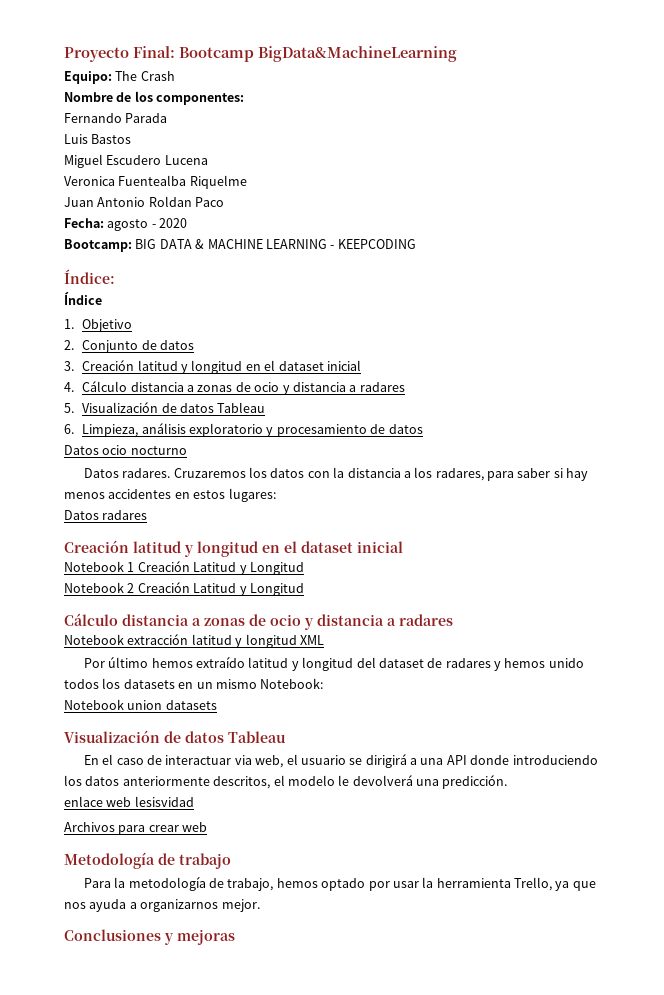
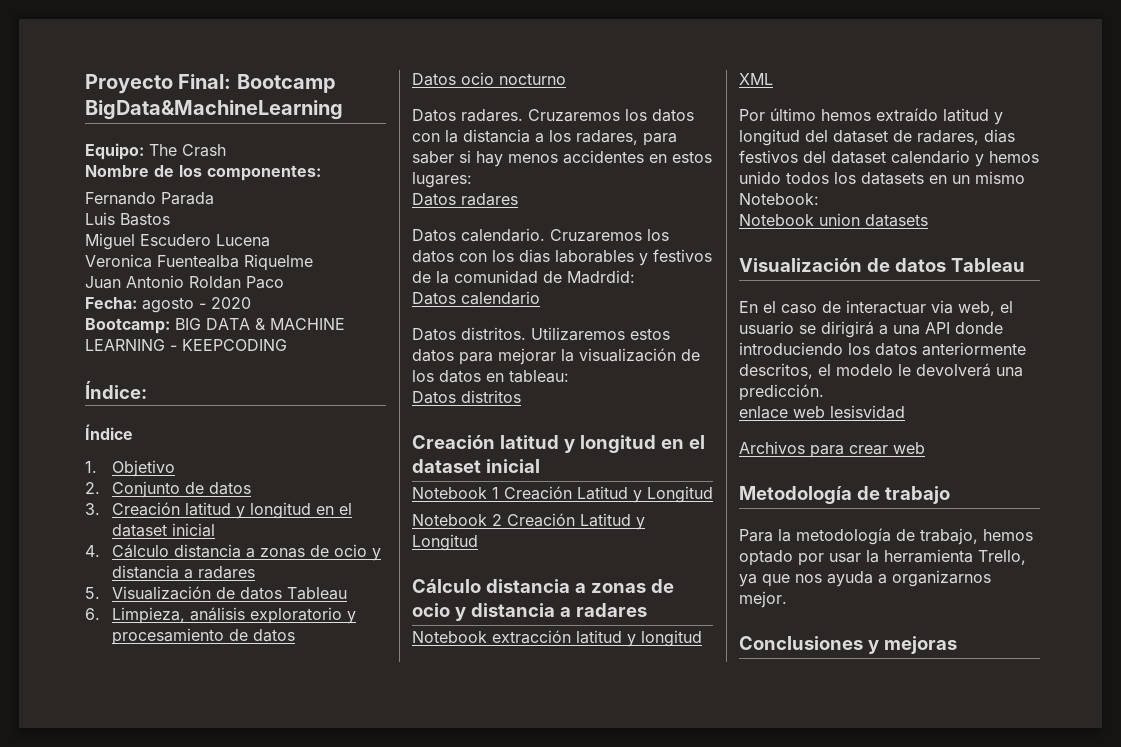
+ Datos calendario. Cruzaremos los datos con los dias laborables y festivos de la comunidad de Madrdid:
+ Datos calendario
+ Datos distritos. Utilizaremos estos datos para mejorar la visualización de los datos en tableau:
+ Datos distritos
- Por último hemos extraído latitud y longitud del dataset de radares y hemos unido todos los datasets en un mismo Notebook:
+ Por último hemos extraído latitud y longitud del dataset de radares, dias festivos del dataset calendario y hemos unido todos los datasets en un mismo Notebook:

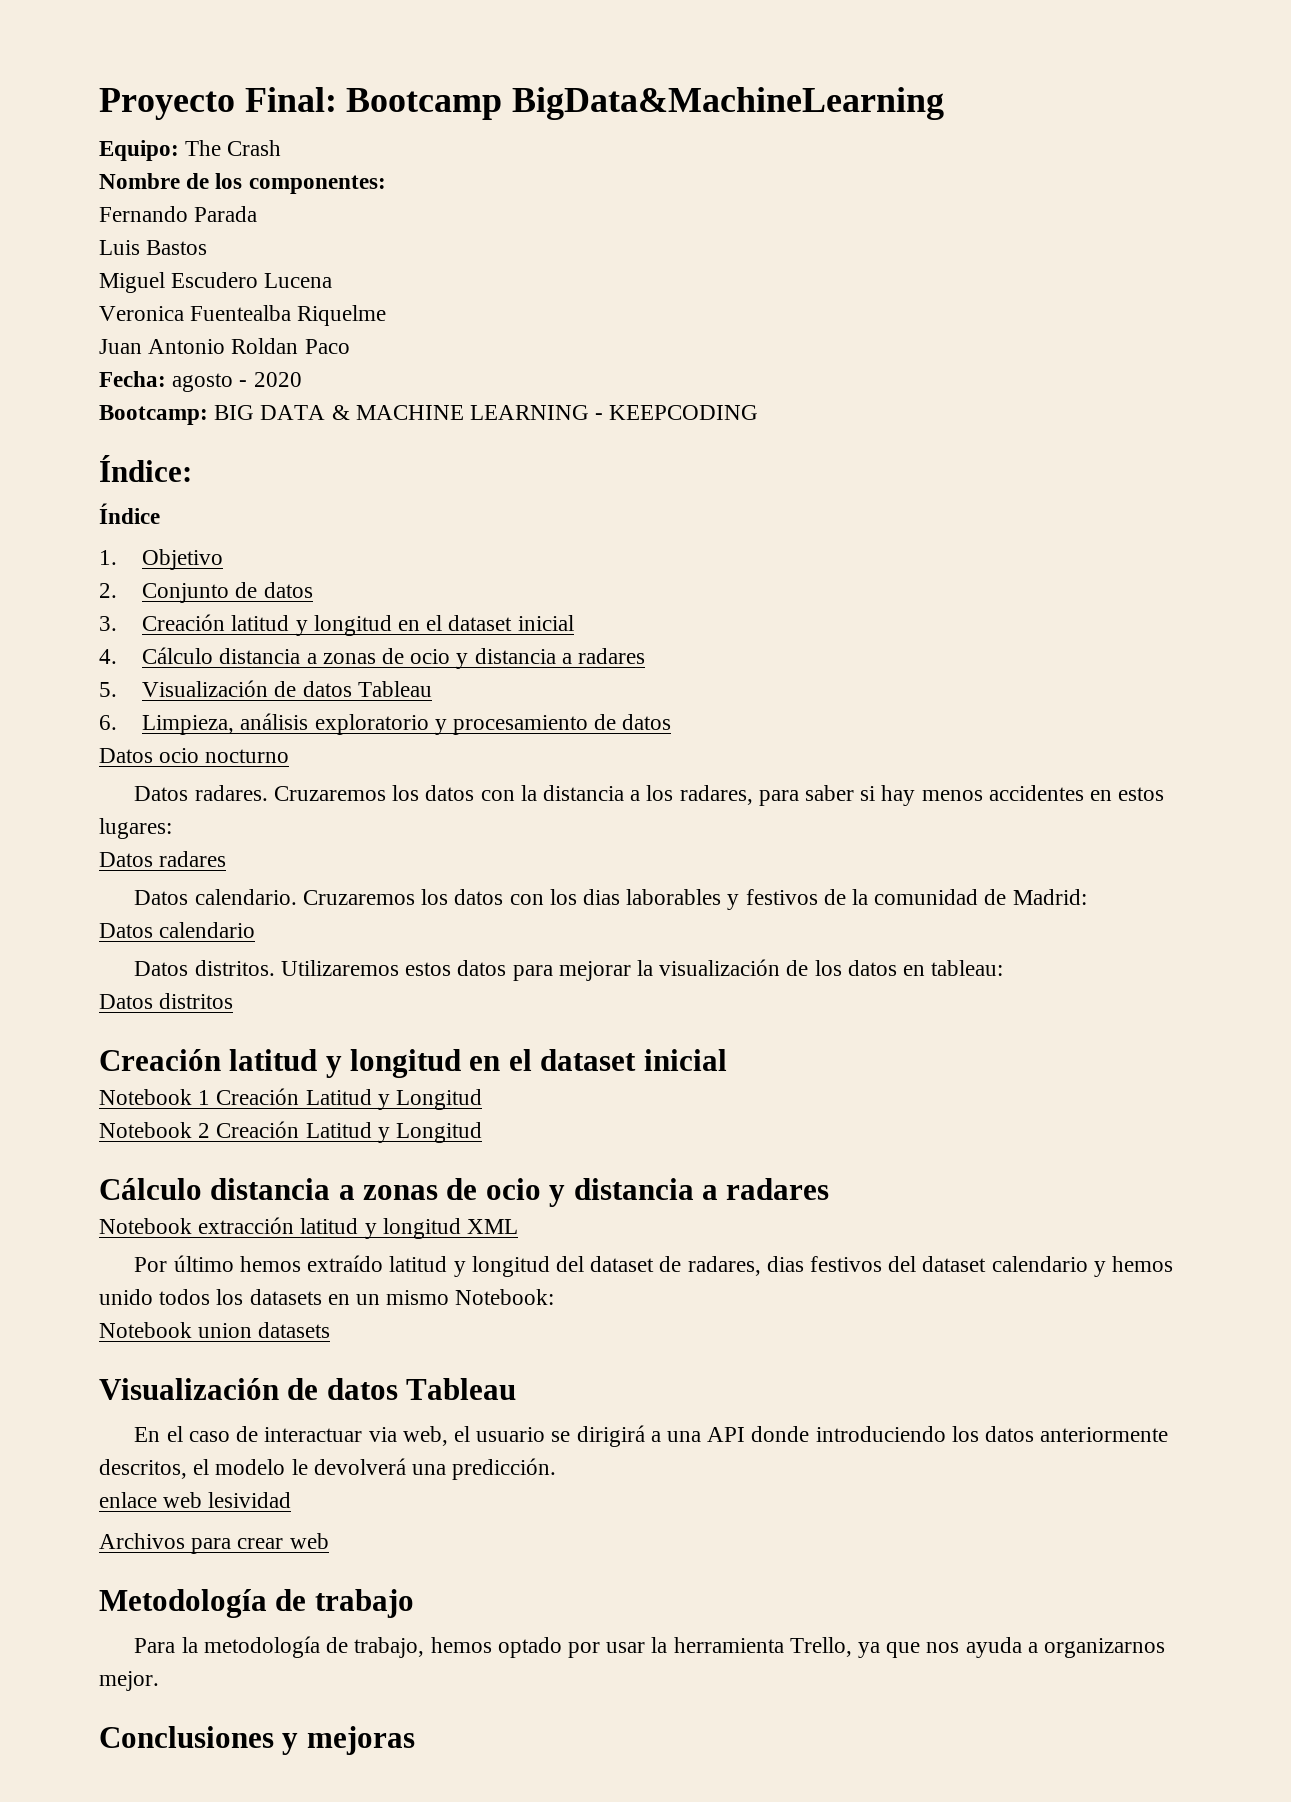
- Cruzaremos los datos con los dias laborables y festivos de la comunidad de Madrdid:
+ Cruzaremos los datos con los dias laborables y festivos de la comunidad de Madrid:
- enlace web lesisvidad
+ enlace web lesividad

